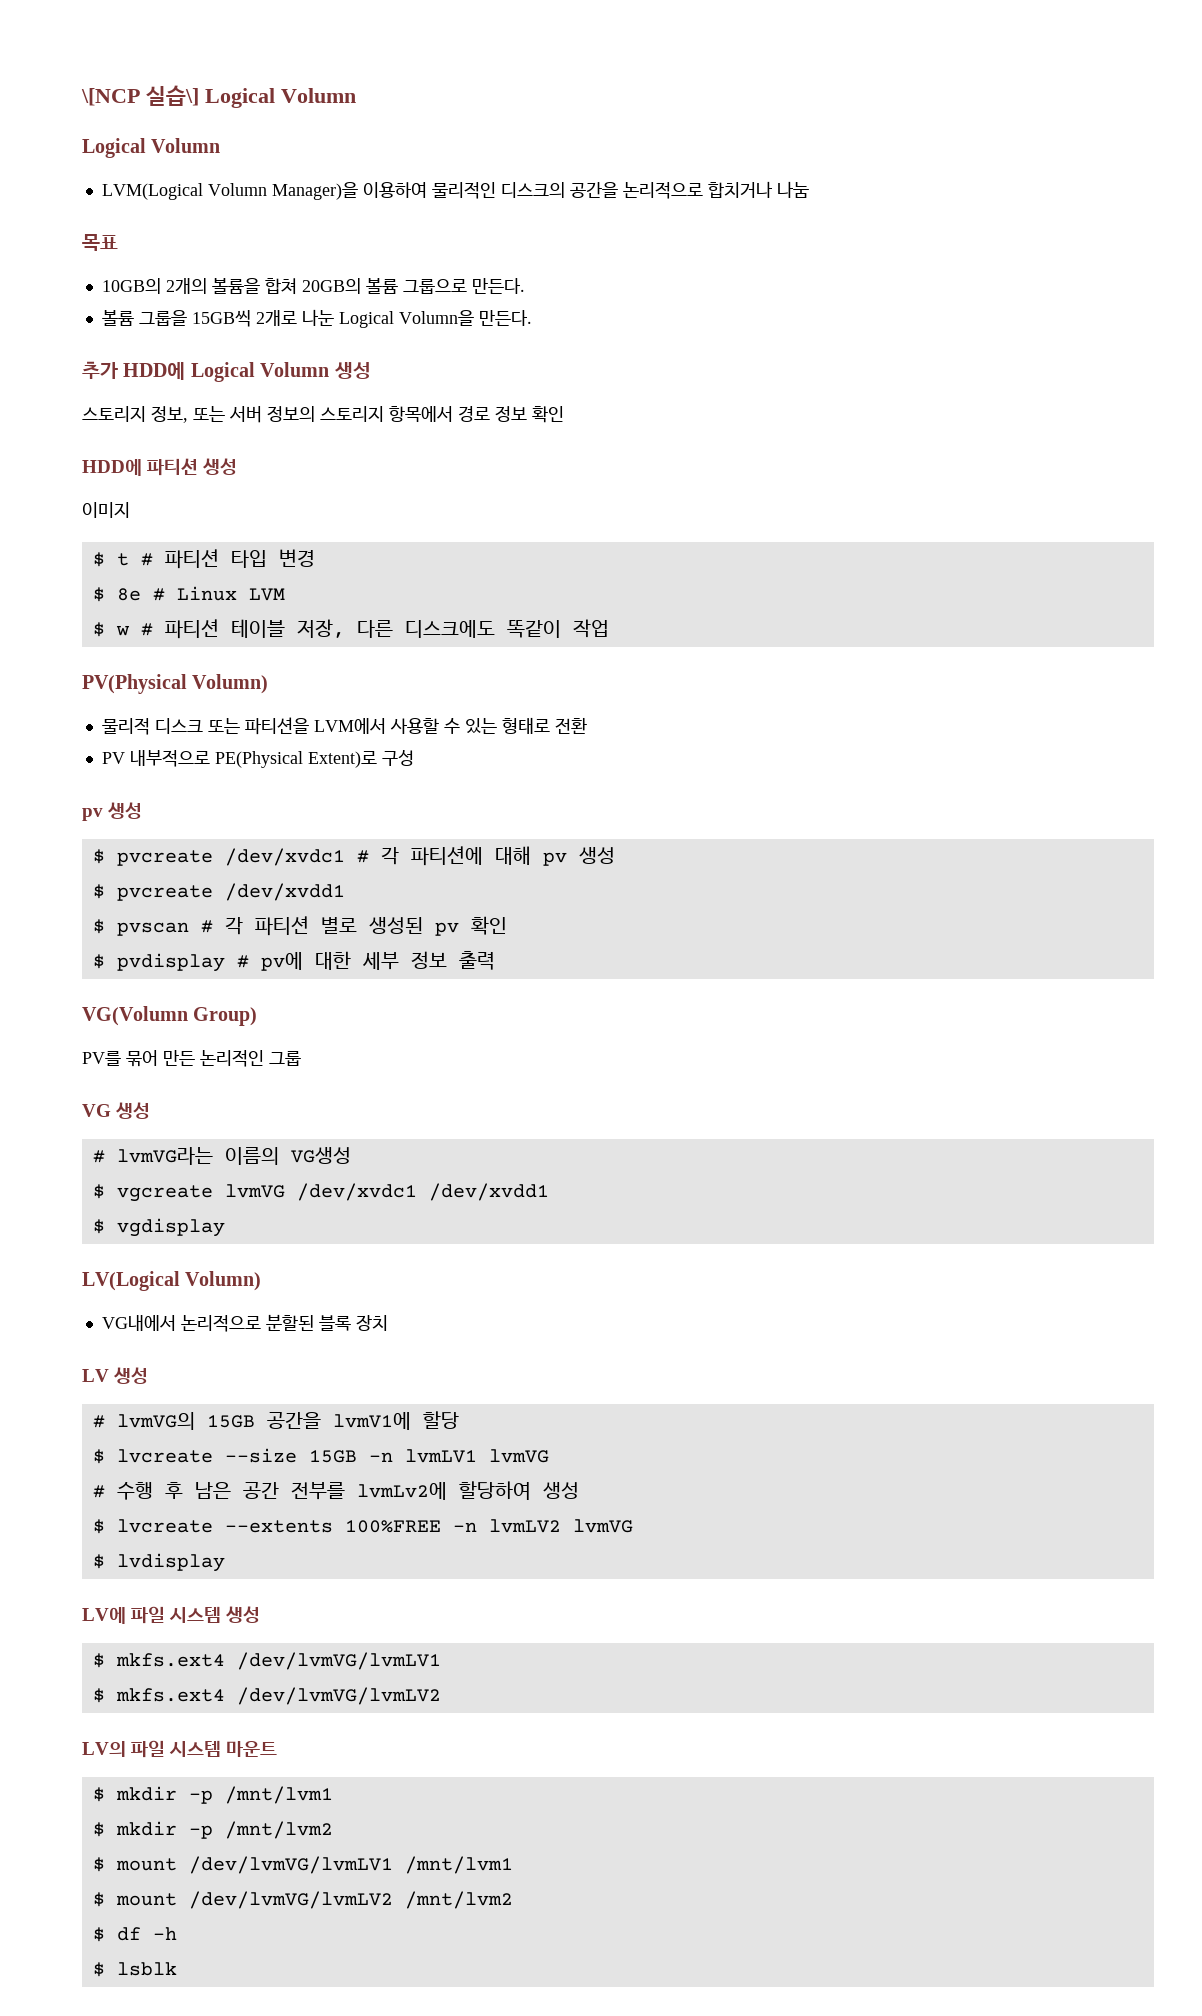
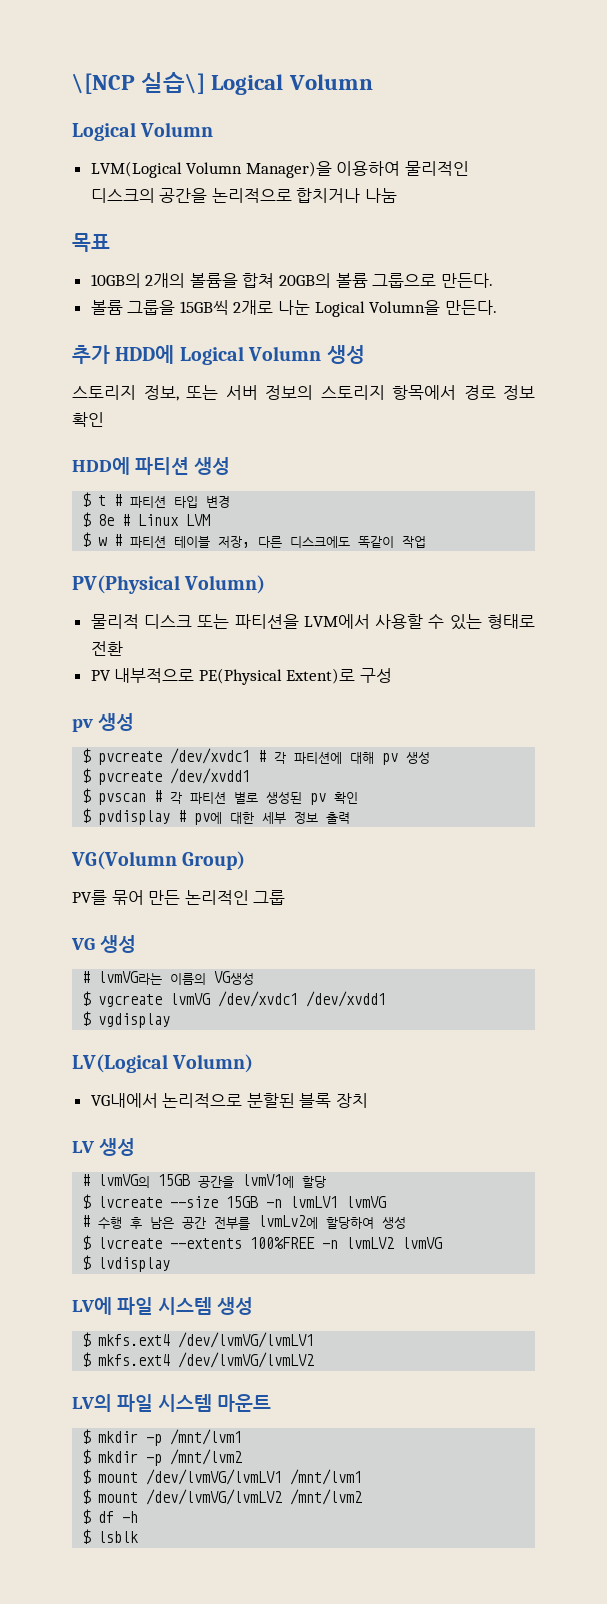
- 이미지

